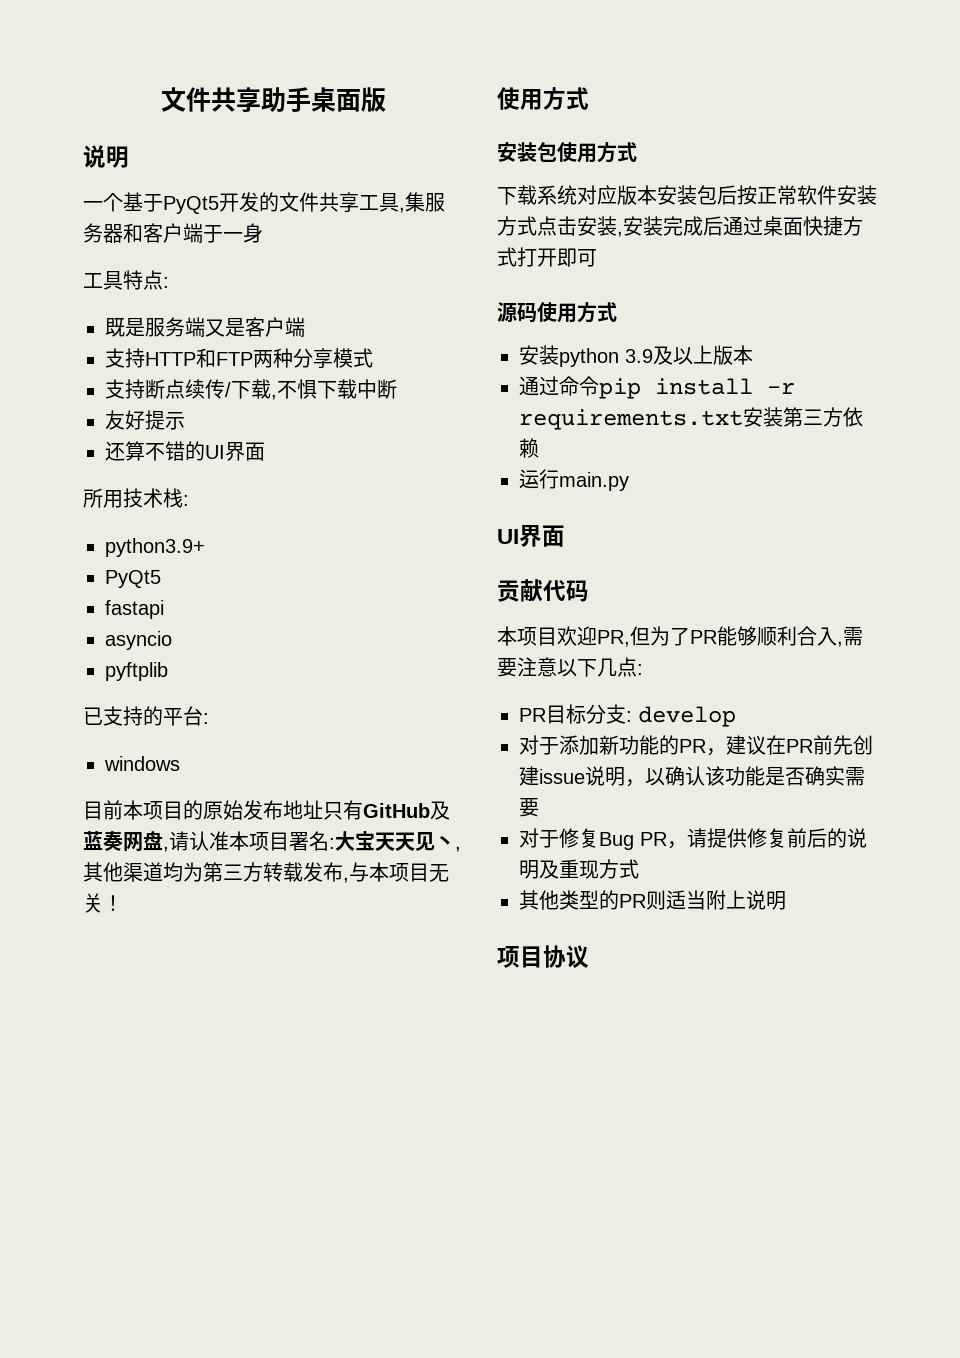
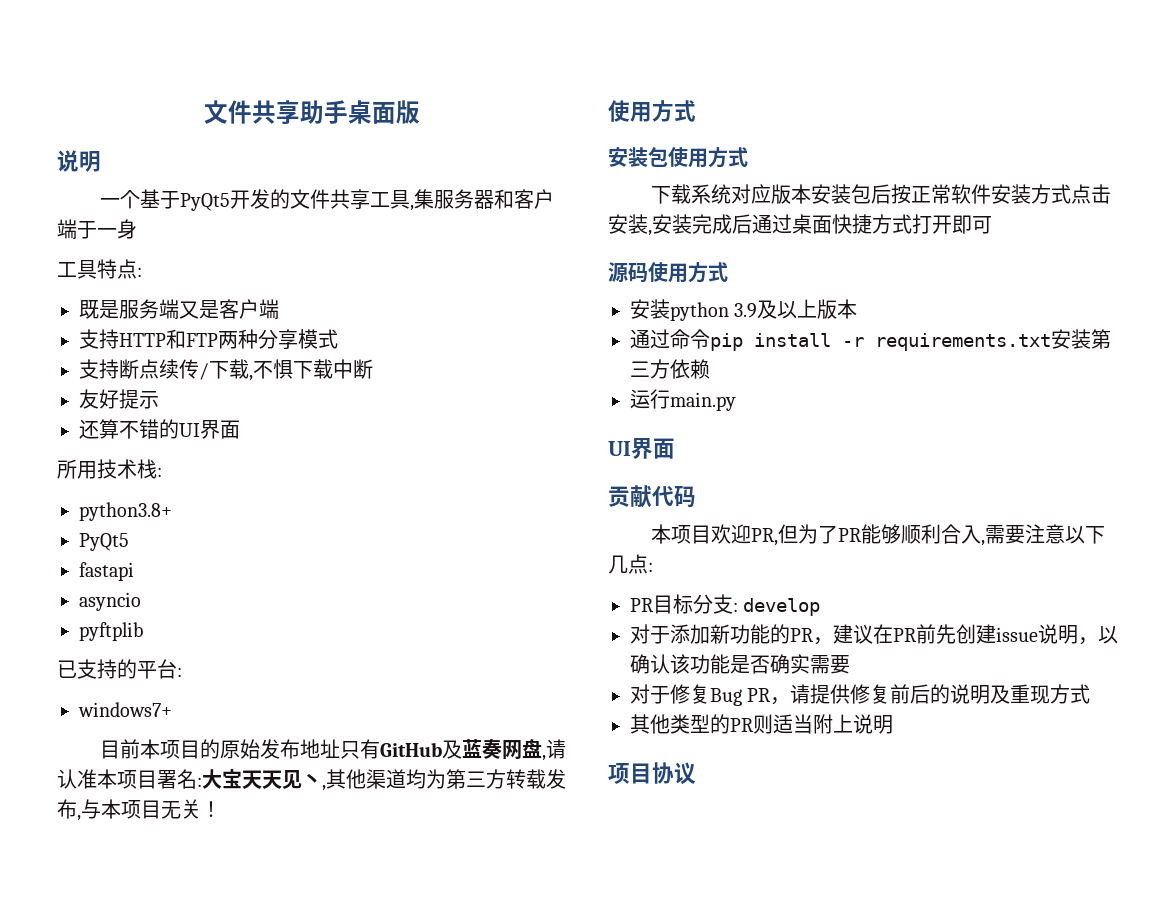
- python3.9+
+ python3.8+
- windows
+ windows7+

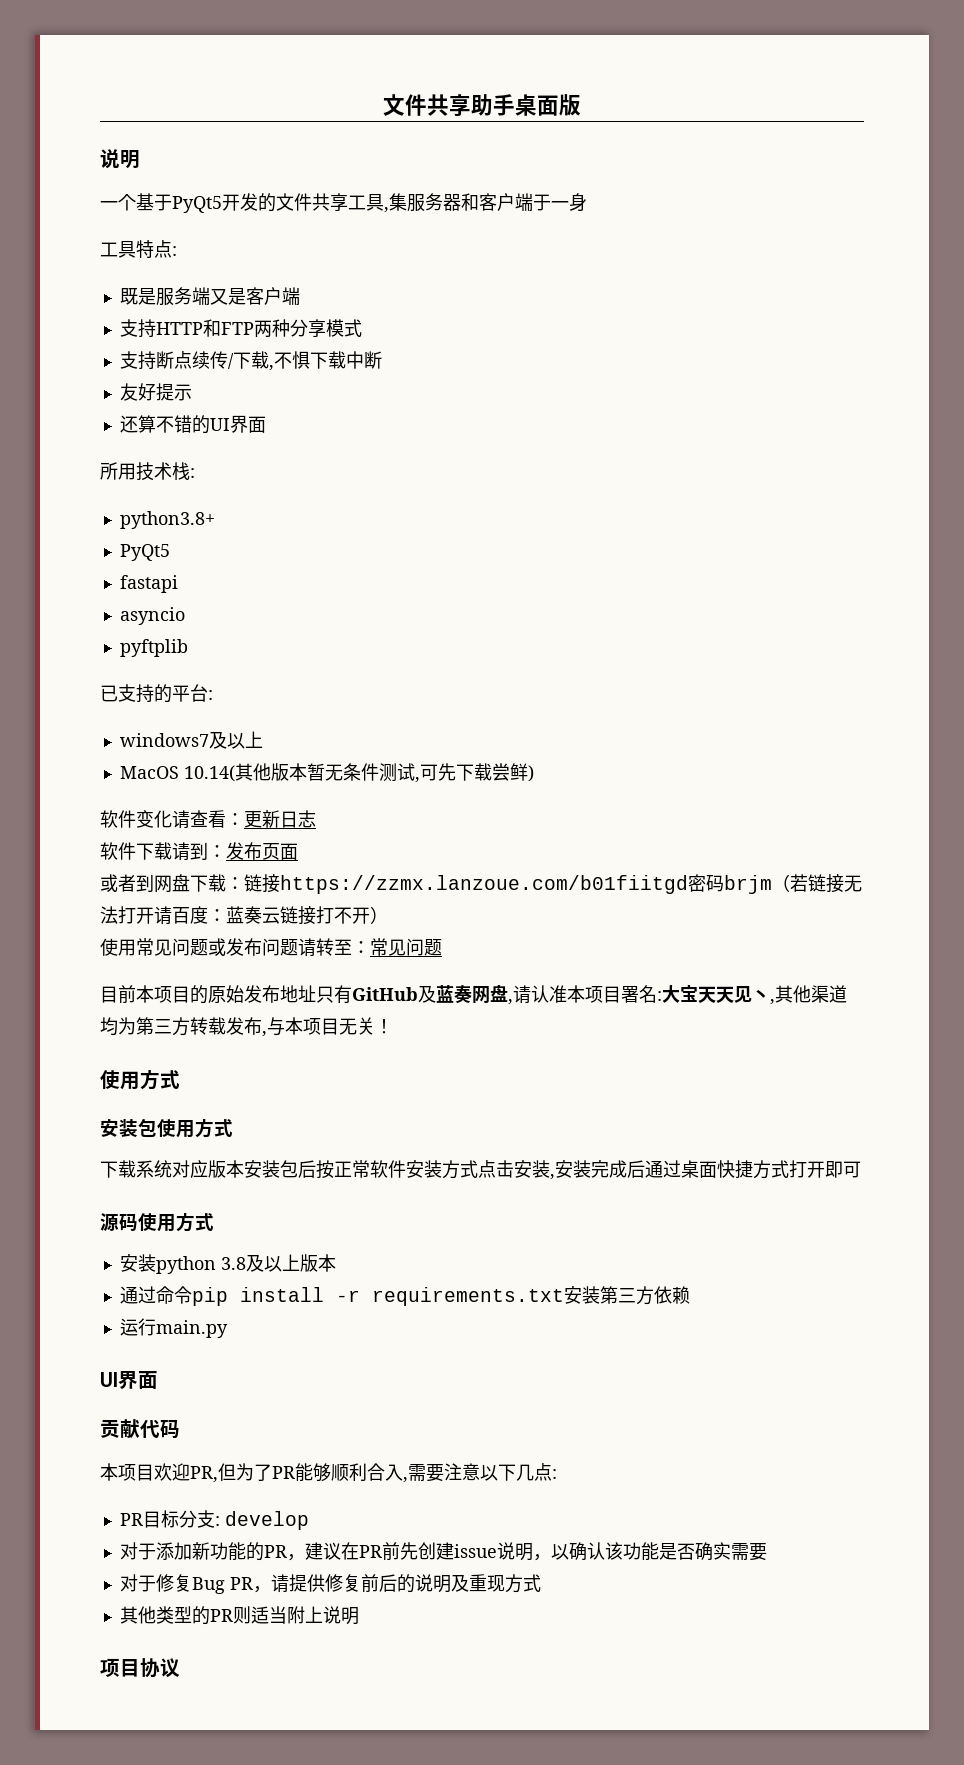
- windows7+
+ windows7及以上
+ MacOS 10.14(其他版本暂无条件测试,可先下载尝鲜)
+ 软件变化请查看：更新日志
+ 软件下载请到：发布页面
+ 或者到网盘下载：链接https://zzmx.lanzoue.com/b01fiitgd密码brjm（若链接无法打开请百度：蓝奏云链接打不开）
+ 使用常见问题或发布问题请转至：常见问题
- 安装python 3.9及以上版本
+ 安装python 3.8及以上版本

